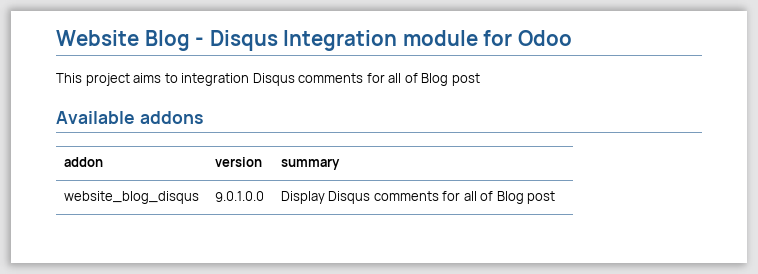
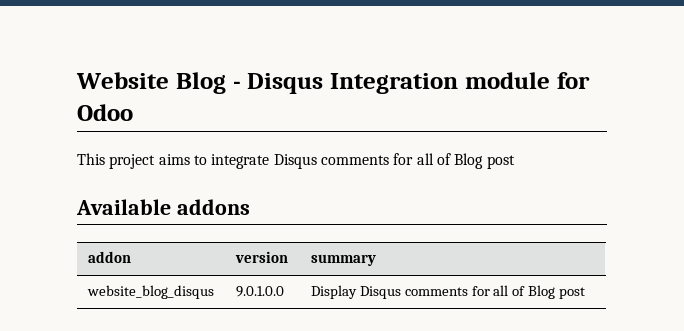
- This project aims to integration Disqus comments for all of Blog post
+ This project aims to integrate Disqus comments for all of Blog post

